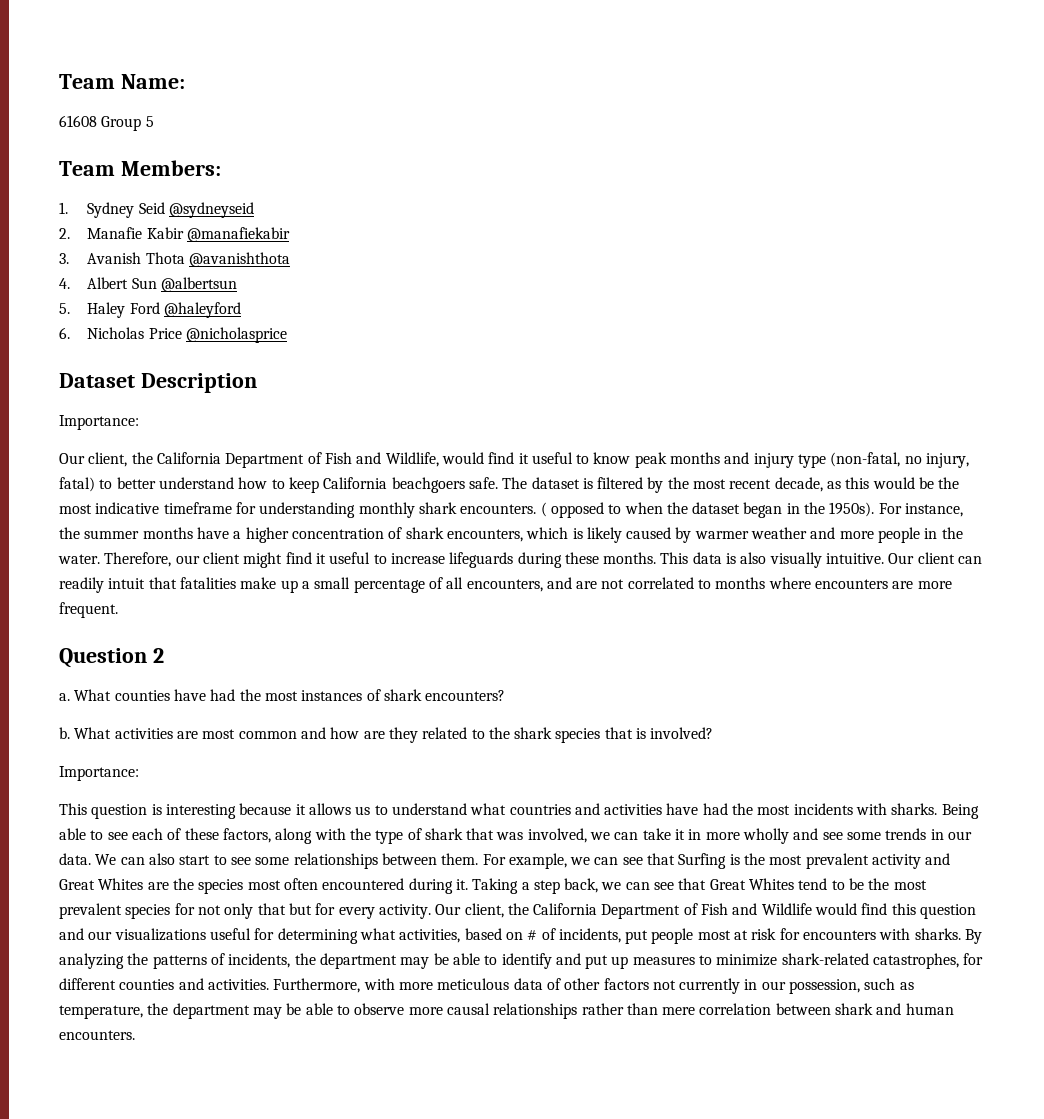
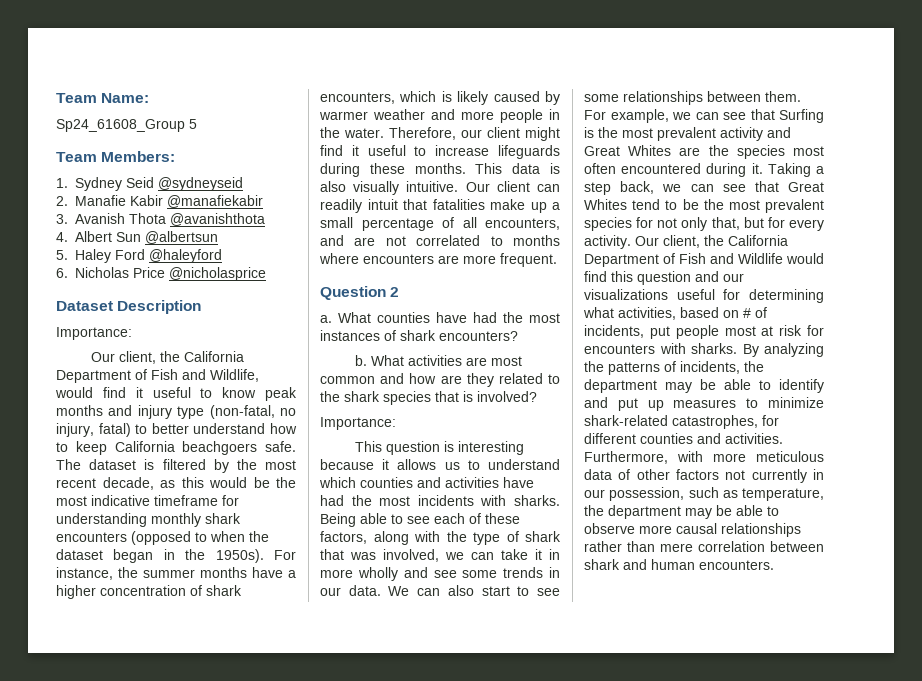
- 61608 Group 5
+ Sp24_61608_Group 5
- The dataset is filtered by the most recent decade, as this would be the most indicative timeframe for understanding monthly shark encounters. ( opposed to when the dataset began in the 1950s).
+ The dataset is filtered by the most recent decade, as this would be the most indicative timeframe for understanding monthly shark encounters (opposed to when the dataset began in the 1950s).
- This question is interesting because it allows us to understand what countries and activities have had the most incidents with sharks.
+ This question is interesting because it allows us to understand which counties and activities have had the most incidents with sharks.
- Taking a step back, we can see that Great Whites tend to be the most prevalent species for not only that but for every activity.
+ Taking a step back, we can see that Great Whites tend to be the most prevalent species for not only that, but for every activity.

